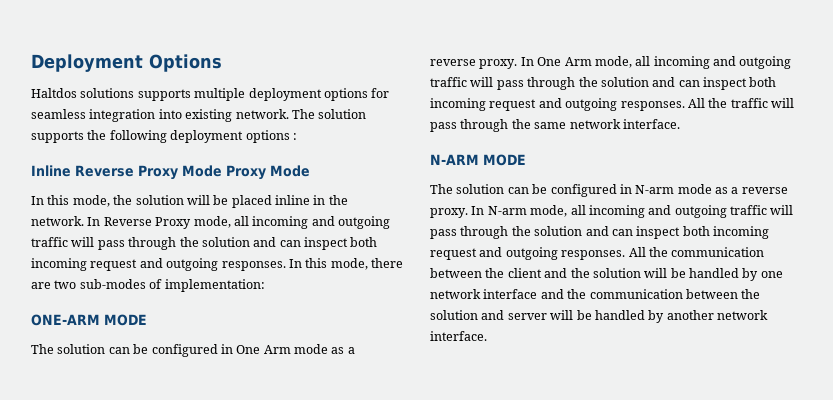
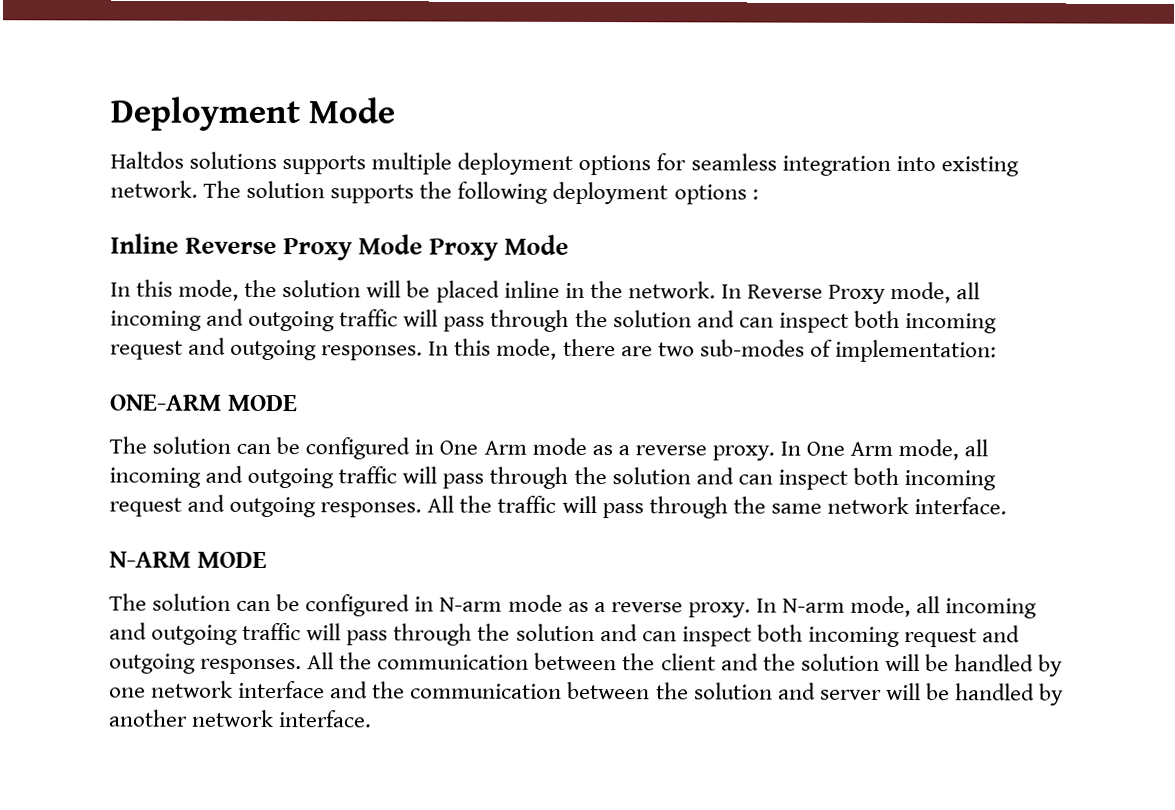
- Deployment Options
+ Deployment Mode

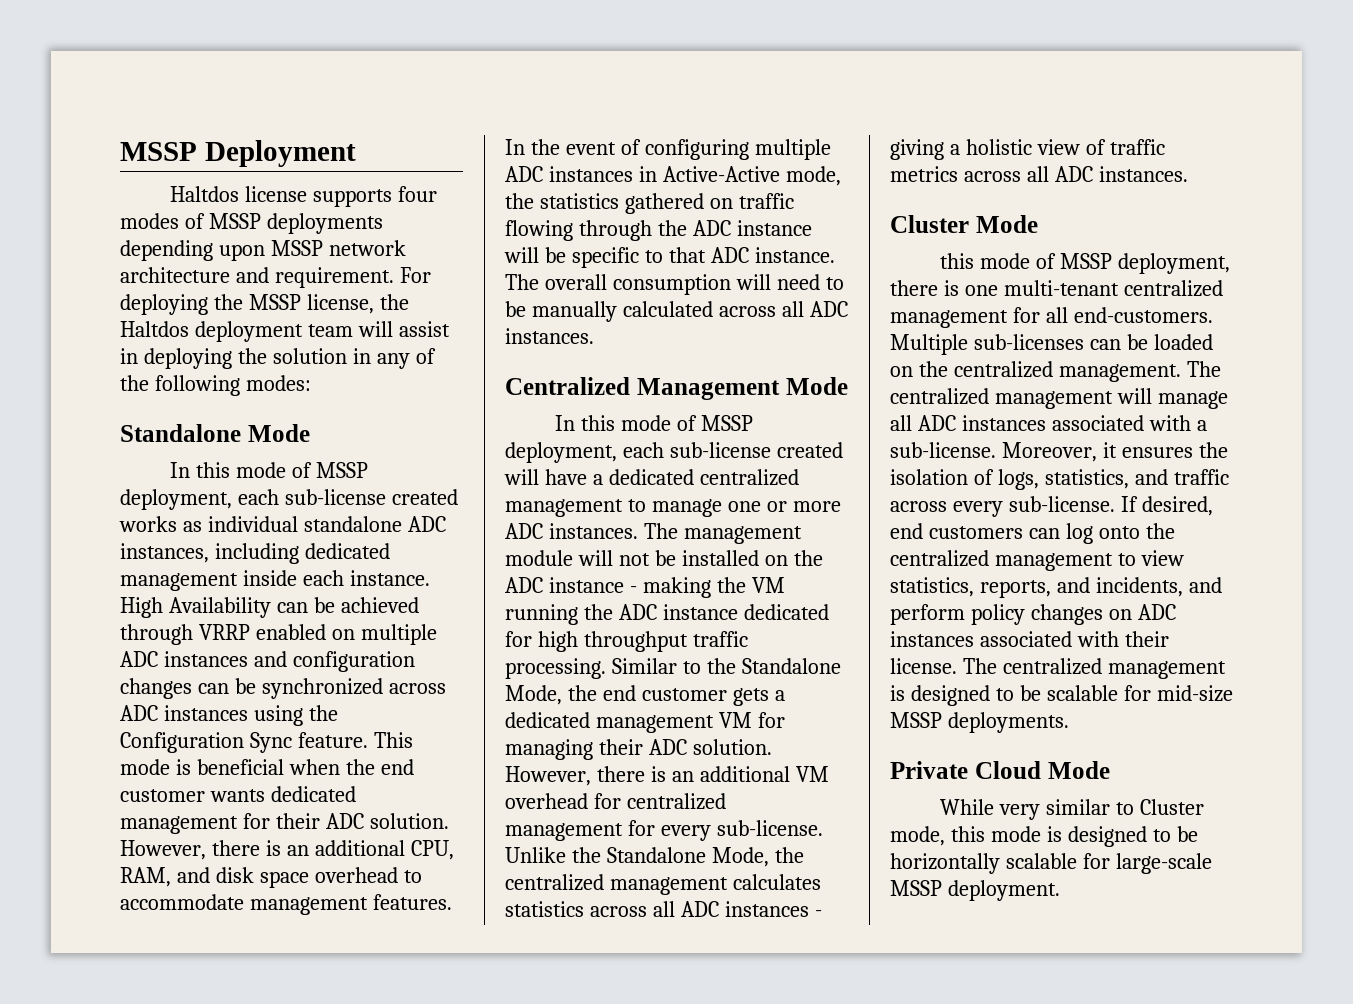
- Deployment Mode
- Haltdos solutions supports multiple deployment options for seamless integration into existing network. The solution supports the following deployment options :
- Inline Reverse Proxy Mode Proxy Mode
- In this mode, the solution will be placed inline in the network. In Reverse Proxy mode, all incoming and outgoing traffic will pass through the solution and can inspect both incoming request and outgoing responses. In this mode, there are two sub-modes of implementation:
- ONE-ARM MODE
- The solution can be configured in One Arm mode as a reverse proxy. In One Arm mode, all incoming and outgoing traffic will pass through the solution and can inspect both incoming request and outgoing responses. All the traffic will pass through the same network interface.
- N-ARM MODE
- The solution can be configured in N-arm mode as a reverse proxy. In N-arm mode, all incoming and outgoing traffic will pass through the solution and can inspect both incoming request and outgoing responses. All the communication between the client and the solution will be handled by one network interface and the communication between the solution and server will be handled by another network interface.
+ MSSP Deployment
+ Haltdos license supports four modes of MSSP deployments depending upon MSSP network architecture and requirement. For deploying the MSSP license, the Haltdos deployment team will assist in deploying the solution in any of the following modes:
+ Standalone Mode
+ In this mode of MSSP deployment, each sub-license created works as individual standalone ADC instances, including dedicated management inside each instance. High Availability can be achieved through VRRP enabled on multiple ADC instances and configuration changes can be synchronized across ADC instances using the Configuration Sync feature. This mode is beneficial when the end customer wants dedicated management for their ADC solution. However, there is an additional CPU, RAM, and disk space overhead to accommodate management features. In the event of configuring multiple ADC instances in Active-Active mode, the statistics gathered on traffic flowing through the ADC instance will be specific to that ADC instance. The overall consumption will need to be manually calculated across all ADC instances.
+ Centralized Management Mode
+ In this mode of MSSP deployment, each sub-license created will have a dedicated centralized management to manage one or more ADC instances. The management module will not be installed on the ADC instance - making the VM running the ADC instance dedicated for high throughput traffic processing. Similar to the Standalone Mode, the end customer gets a dedicated management VM for managing their ADC solution. However, there is an additional VM overhead for centralized management for every sub-license. Unlike the Standalone Mode, the centralized management calculates statistics across all ADC instances - giving a holistic view of traffic metrics across all ADC instances.
+ Cluster Mode
+ this mode of MSSP deployment, there is one multi-tenant centralized management for all end-customers. Multiple sub-licenses can be loaded on the centralized management. The centralized management will manage all ADC instances associated with a sub-license. Moreover, it ensures the isolation of logs, statistics, and traffic across every sub-license. If desired, end customers can log onto the centralized management to view statistics, reports, and incidents, and perform policy changes on ADC instances associated with their license. The centralized management is designed to be scalable for mid-size MSSP deployments.
+ Private Cloud Mode
+ While very similar to Cluster mode, this mode is designed to be horizontally scalable for large-scale MSSP deployment.

